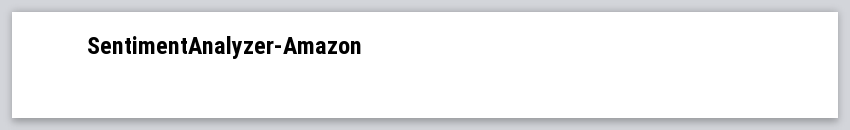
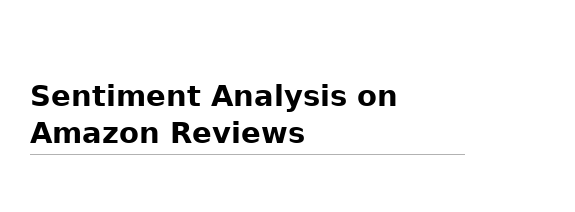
- SentimentAnalyzer-Amazon
+ Sentiment Analysis on Amazon Reviews

